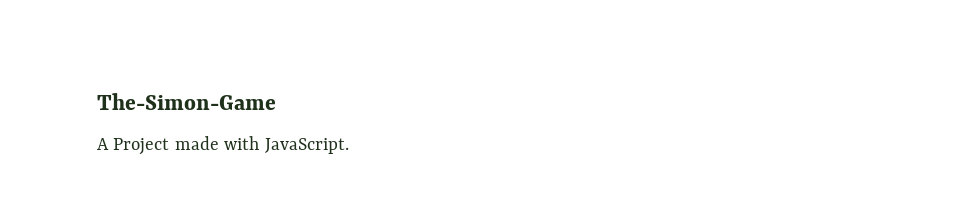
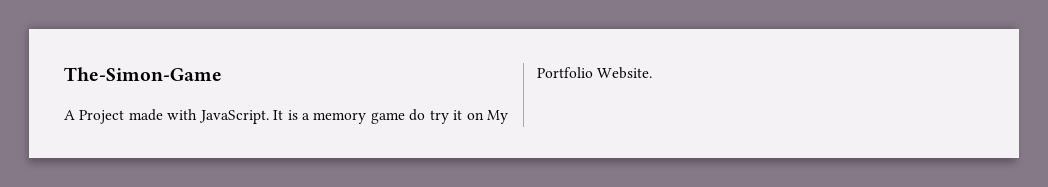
+ It is a memory game do try it on My Portfolio Website.

